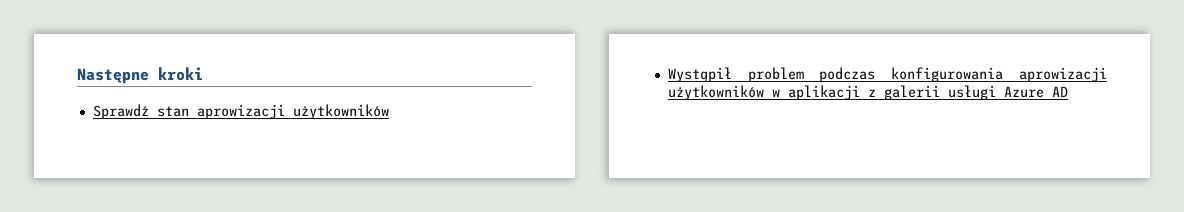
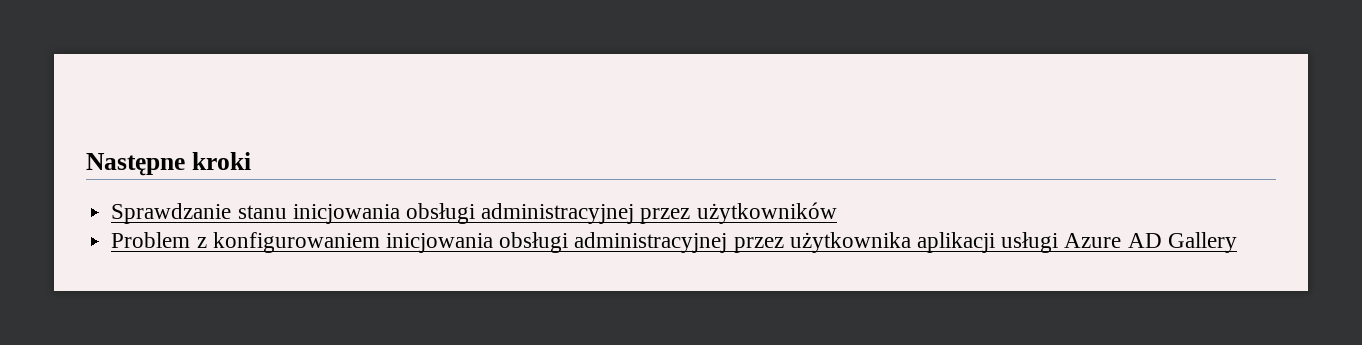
- Sprawdź stan aprowizacji użytkowników
- Wystąpił problem podczas konfigurowania aprowizacji użytkowników w aplikacji z galerii usługi Azure AD
+ Sprawdzanie stanu inicjowania obsługi administracyjnej przez użytkowników
+ Problem z konfigurowaniem inicjowania obsługi administracyjnej przez użytkownika aplikacji usługi Azure AD Gallery

